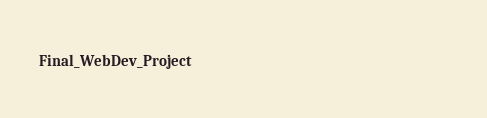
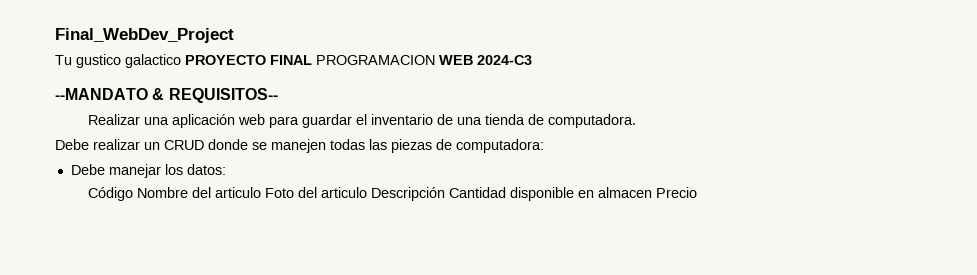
+ Tu gustico galactico PROYECTO FINAL PROGRAMACION WEB 2024-C3
+ --MANDATO & REQUISITOS--
+ Realizar una aplicación web para guardar el inventario de una tienda de computadora.
+ Debe realizar un CRUD donde se manejen todas las piezas de computadora:
+ Debe manejar los datos:
+ Código Nombre del articulo Foto del articulo Descripción Cantidad disponible en almacen Precio

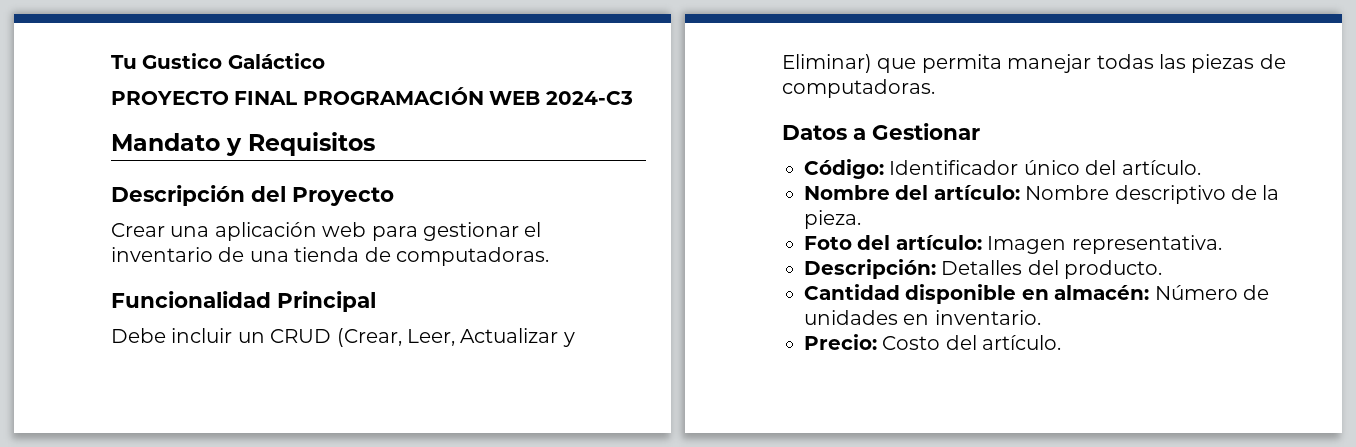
- Final_WebDev_Project
- Tu gustico galactico PROYECTO FINAL PROGRAMACION WEB 2024-C3
+ Tu Gustico Galáctico
+ PROYECTO FINAL PROGRAMACIÓN WEB 2024-C3
- --MANDATO & REQUISITOS--
- Realizar una aplicación web para guardar el inventario de una tienda de computadora.
- Debe realizar un CRUD donde se manejen todas las piezas de computadora:
- Debe manejar los datos:
- Código Nombre del articulo Foto del articulo Descripción Cantidad disponible en almacen Precio
+ Mandato y Requisitos
+ Descripción del Proyecto
+ Crear una aplicación web para gestionar el inventario de una tienda de computadoras.
+ Funcionalidad Principal
+ Debe incluir un CRUD (Crear, Leer, Actualizar y Eliminar) que permita manejar todas las piezas de computadoras.
+ Datos a Gestionar
+ Código: Identificador único del artículo.
+ Nombre del artículo: Nombre descriptivo de la pieza.
+ Foto del artículo: Imagen representativa.
+ Descripción: Detalles del producto.
+ Cantidad disponible en almacén: Número de unidades en inventario.
+ Precio: Costo del artículo.

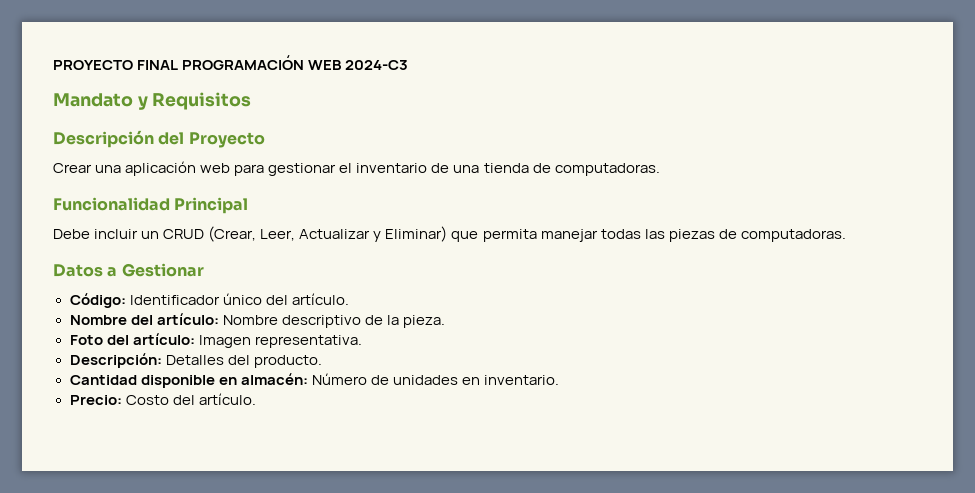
- Tu Gustico Galáctico

